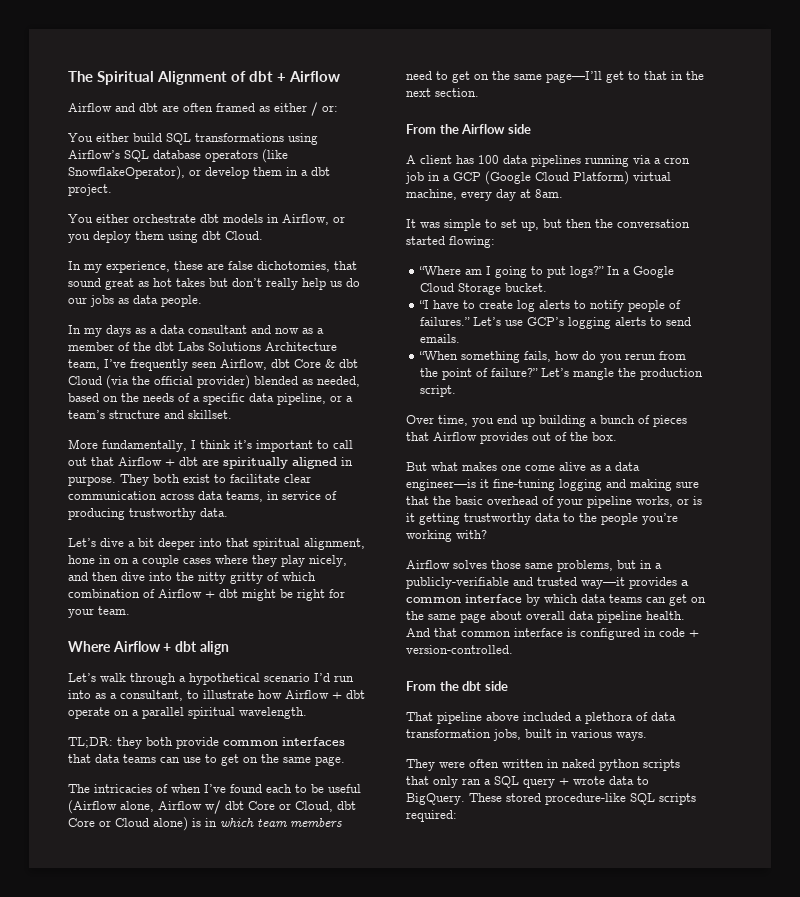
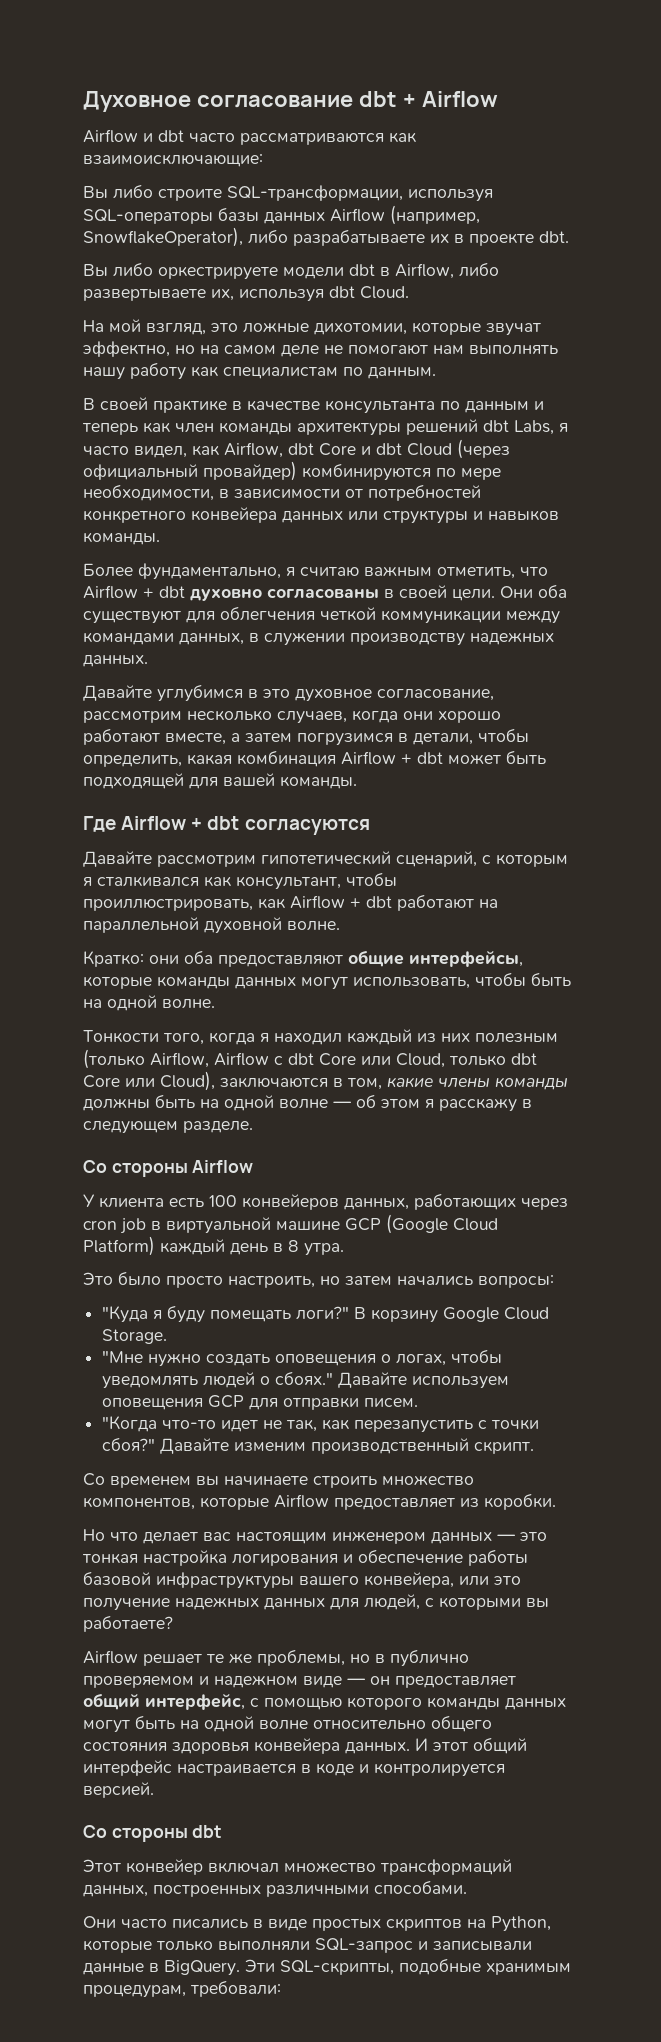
- The Spiritual Alignment of dbt + Airflow
+ Духовное согласование dbt + Airflow
- Airflow and dbt are often framed as either / or:
- You either build SQL transformations using Airflow’s SQL database operators (like SnowflakeOperator), or develop them in a dbt project.
- You either orchestrate dbt models in Airflow, or you deploy them using dbt Cloud.
- In my experience, these are false dichotomies, that sound great as hot takes but don’t really help us do our jobs as data people.
- In my days as a data consultant and now as a member of the dbt Labs Solutions Architecture team, I’ve frequently seen Airflow, dbt Core & dbt Cloud (via the official provider) blended as needed, based on the needs of a specific data pipeline, or a team’s structure and skillset.
- More fundamentally, I think it’s important to call out that Airflow + dbt are spiritually aligned in purpose. They both exist to facilitate clear communication across data teams, in service of producing trustworthy data.
- Let’s dive a bit deeper into that spiritual alignment, hone in on a couple cases where they play nicely, and then dive into the nitty gritty of which combination of Airflow + dbt might be right for your team.
- Where Airflow + dbt align
- Let’s walk through a hypothetical scenario I’d run into as a consultant, to illustrate how Airflow + dbt operate on a parallel spiritual wavelength.
- TL;DR: they both provide common interfaces that data teams can use to get on the same page.
- The intricacies of when I’ve found each to be useful (Airflow alone, Airflow w/ dbt Core or Cloud, dbt Core or Cloud alone) is in which team members need to get on the same page—I’ll get to that in the next section.
- From the Airflow side
- A client has 100 data pipelines running via a cron job in a GCP (Google Cloud Platform) virtual machine, every day at 8am.
- It was simple to set up, but then the conversation started flowing:
- “Where am I going to put logs?” In a Google Cloud Storage bucket.
- “I have to create log alerts to notify people of failures.” Let’s use GCP’s logging alerts to send emails.
- “When something fails, how do you rerun from the point of failure?” Let’s mangle the production script.
- Over time, you end up building a bunch of pieces that Airflow provides out of the box.
- But what makes one come alive as a data engineer—is it fine-tuning logging and making sure that the basic overhead of your pipeline works, or is it getting trustworthy data to the people you’re working with?
- Airflow solves those same problems, but in a publicly-verifiable and trusted way—it provides a common interface by which data teams can get on the same page about overall data pipeline health. And that common interface is configured in code + version-controlled.
- From the dbt side
- That pipeline above included a plethora of data transformation jobs, built in various ways.
- They were often written in naked python scripts that only ran a SQL query + wrote data to BigQuery. These stored procedure-like SQL scripts required:
+ Airflow и dbt часто рассматриваются как взаимоисключающие:
+ Вы либо строите SQL-трансформации, используя SQL-операторы базы данных Airflow (например, SnowflakeOperator), либо разрабатываете их в проекте dbt.
+ Вы либо оркестрируете модели dbt в Airflow, либо развертываете их, используя dbt Cloud.
+ На мой взгляд, это ложные дихотомии, которые звучат эффектно, но на самом деле не помогают нам выполнять нашу работу как специалистам по данным.
+ В своей практике в качестве консультанта по данным и теперь как член команды архитектуры решений dbt Labs, я часто видел, как Airflow, dbt Core и dbt Cloud (через официальный провайдер) комбинируются по мере необходимости, в зависимости от потребностей конкретного конвейера данных или структуры и навыков команды.
+ Более фундаментально, я считаю важным отметить, что Airflow + dbt духовно согласованы в своей цели. Они оба существуют для облегчения четкой коммуникации между командами данных, в служении производству надежных данных.
+ Давайте углубимся в это духовное согласование, рассмотрим несколько случаев, когда они хорошо работают вместе, а затем погрузимся в детали, чтобы определить, какая комбинация Airflow + dbt может быть подходящей для вашей команды.
+ Где Airflow + dbt согласуются
+ Давайте рассмотрим гипотетический сценарий, с которым я сталкивался как консультант, чтобы проиллюстрировать, как Airflow + dbt работают на параллельной духовной волне.
+ Кратко: они оба предоставляют общие интерфейсы, которые команды данных могут использовать, чтобы быть на одной волне.
+ Тонкости того, когда я находил каждый из них полезным (только Airflow, Airflow с dbt Core или Cloud, только dbt Core или Cloud), заключаются в том, какие члены команды должны быть на одной волне — об этом я расскажу в следующем разделе.
+ Со стороны Airflow
+ У клиента есть 100 конвейеров данных, работающих через cron job в виртуальной машине GCP (Google Cloud Platform) каждый день в 8 утра.
+ Это было просто настроить, но затем начались вопросы:
+ "Куда я буду помещать логи?" В корзину Google Cloud Storage.
+ "Мне нужно создать оповещения о логах, чтобы уведомлять людей о сбоях." Давайте используем оповещения GCP для отправки писем.
+ "Когда что-то идет не так, как перезапустить с точки сбоя?" Давайте изменим производственный скрипт.
+ Со временем вы начинаете строить множество компонентов, которые Airflow предоставляет из коробки.
+ Но что делает вас настоящим инженером данных — это тонкая настройка логирования и обеспечение работы базовой инфраструктуры вашего конвейера, или это получение надежных данных для людей, с которыми вы работаете?
+ Airflow решает те же проблемы, но в публично проверяемом и надежном виде — он предоставляет общий интерфейс, с помощью которого команды данных могут быть на одной волне относительно общего состояния здоровья конвейера данных. И этот общий интерфейс настраивается в коде и контролируется версией.
+ Со стороны dbt
+ Этот конвейер включал множество трансформаций данных, построенных различными способами.
+ Они часто писались в виде простых скриптов на Python, которые только выполняли SQL-запрос и записывали данные в BigQuery. Эти SQL-скрипты, подобные хранимым процедурам, требовали:

